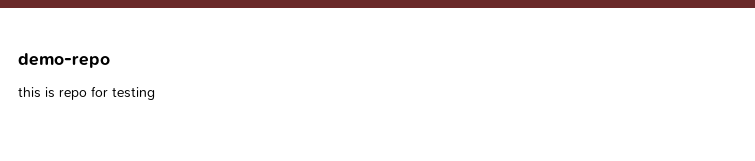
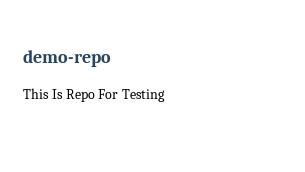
- this is repo for testing
+ This Is Repo For Testing

